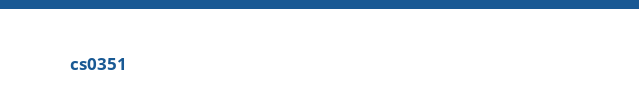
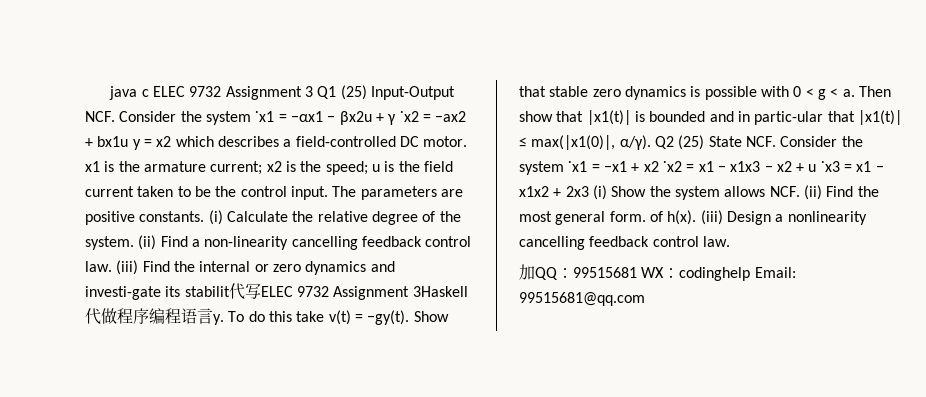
- cs0351
+ java c ELEC 9732 Assignment 3 Q1 (25) Input-Output NCF. Consider the system ˙x1 = −αx1 − βx2u + γ ˙x2 = −ax2 + bx1u y = x2 which describes a field-controlled DC motor. x1 is the armature current; x2 is the speed; u is the field current taken to be the control input. The parameters are positive constants. (i) Calculate the relative degree of the system. (ii) Find a non-linearity cancelling feedback control law. (iii) Find the internal or zero dynamics and investi-gate its stabilit代写ELEC 9732 Assignment 3Haskell代做程序编程语言y. To do this take v(t) = −gy(t). Show that stable zero dynamics is possible with 0 < g < a. Then show that |x1(t)| is bounded and in partic-ular that |x1(t)| ≤ max(|x1(0)|, α/γ). Q2 (25) State NCF. Consider the system ˙x1 = −x1 + x2 ˙x2 = x1 − x1x3 − x2 + u ˙x3 = x1 − x1x2 + 2x3 (i) Show the system allows NCF. (ii) Find the most general form. of h(x). (iii) Design a nonlinearity cancelling feedback control law.
+ 加QQ：99515681 WX：codinghelp Email: 99515681@qq.com

